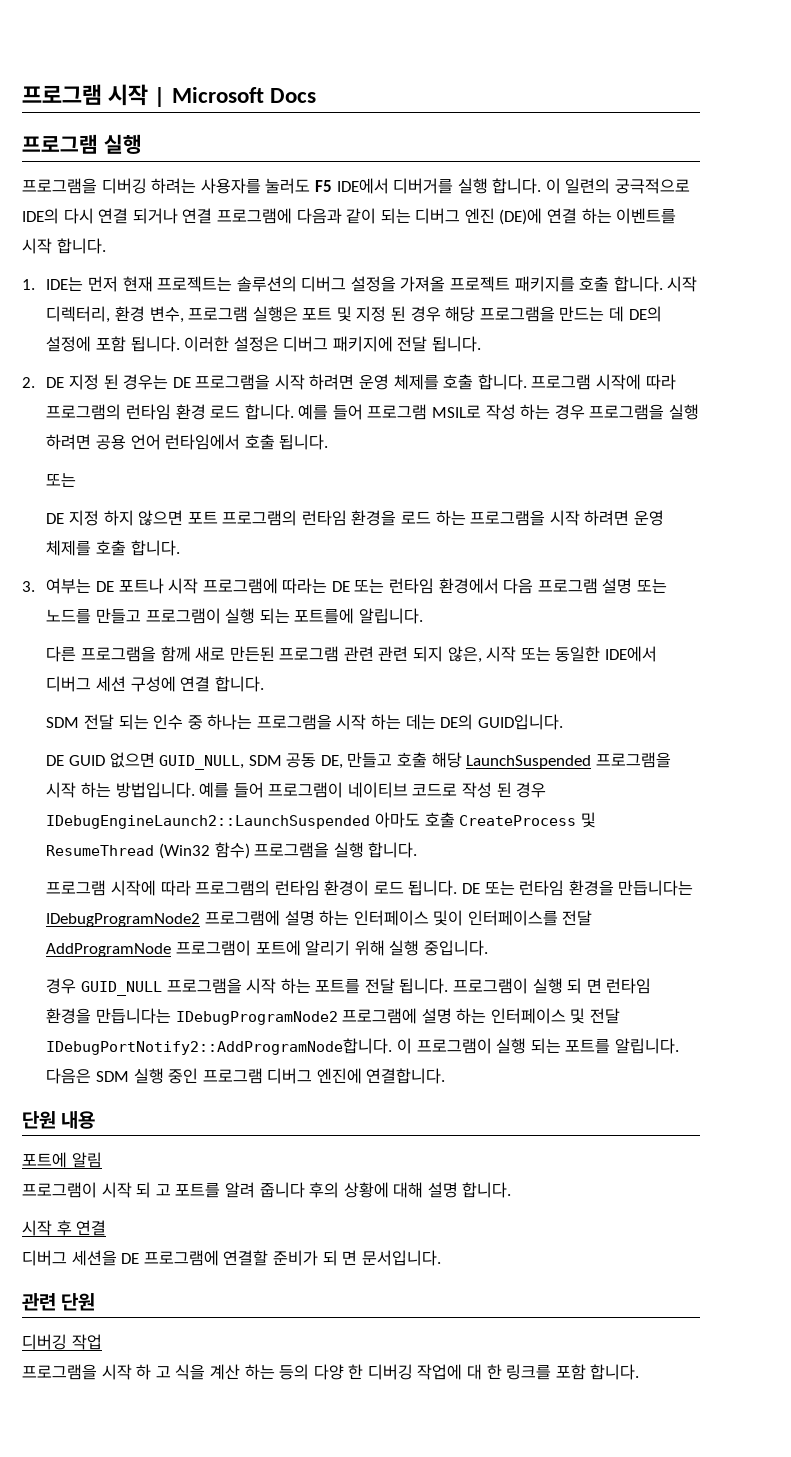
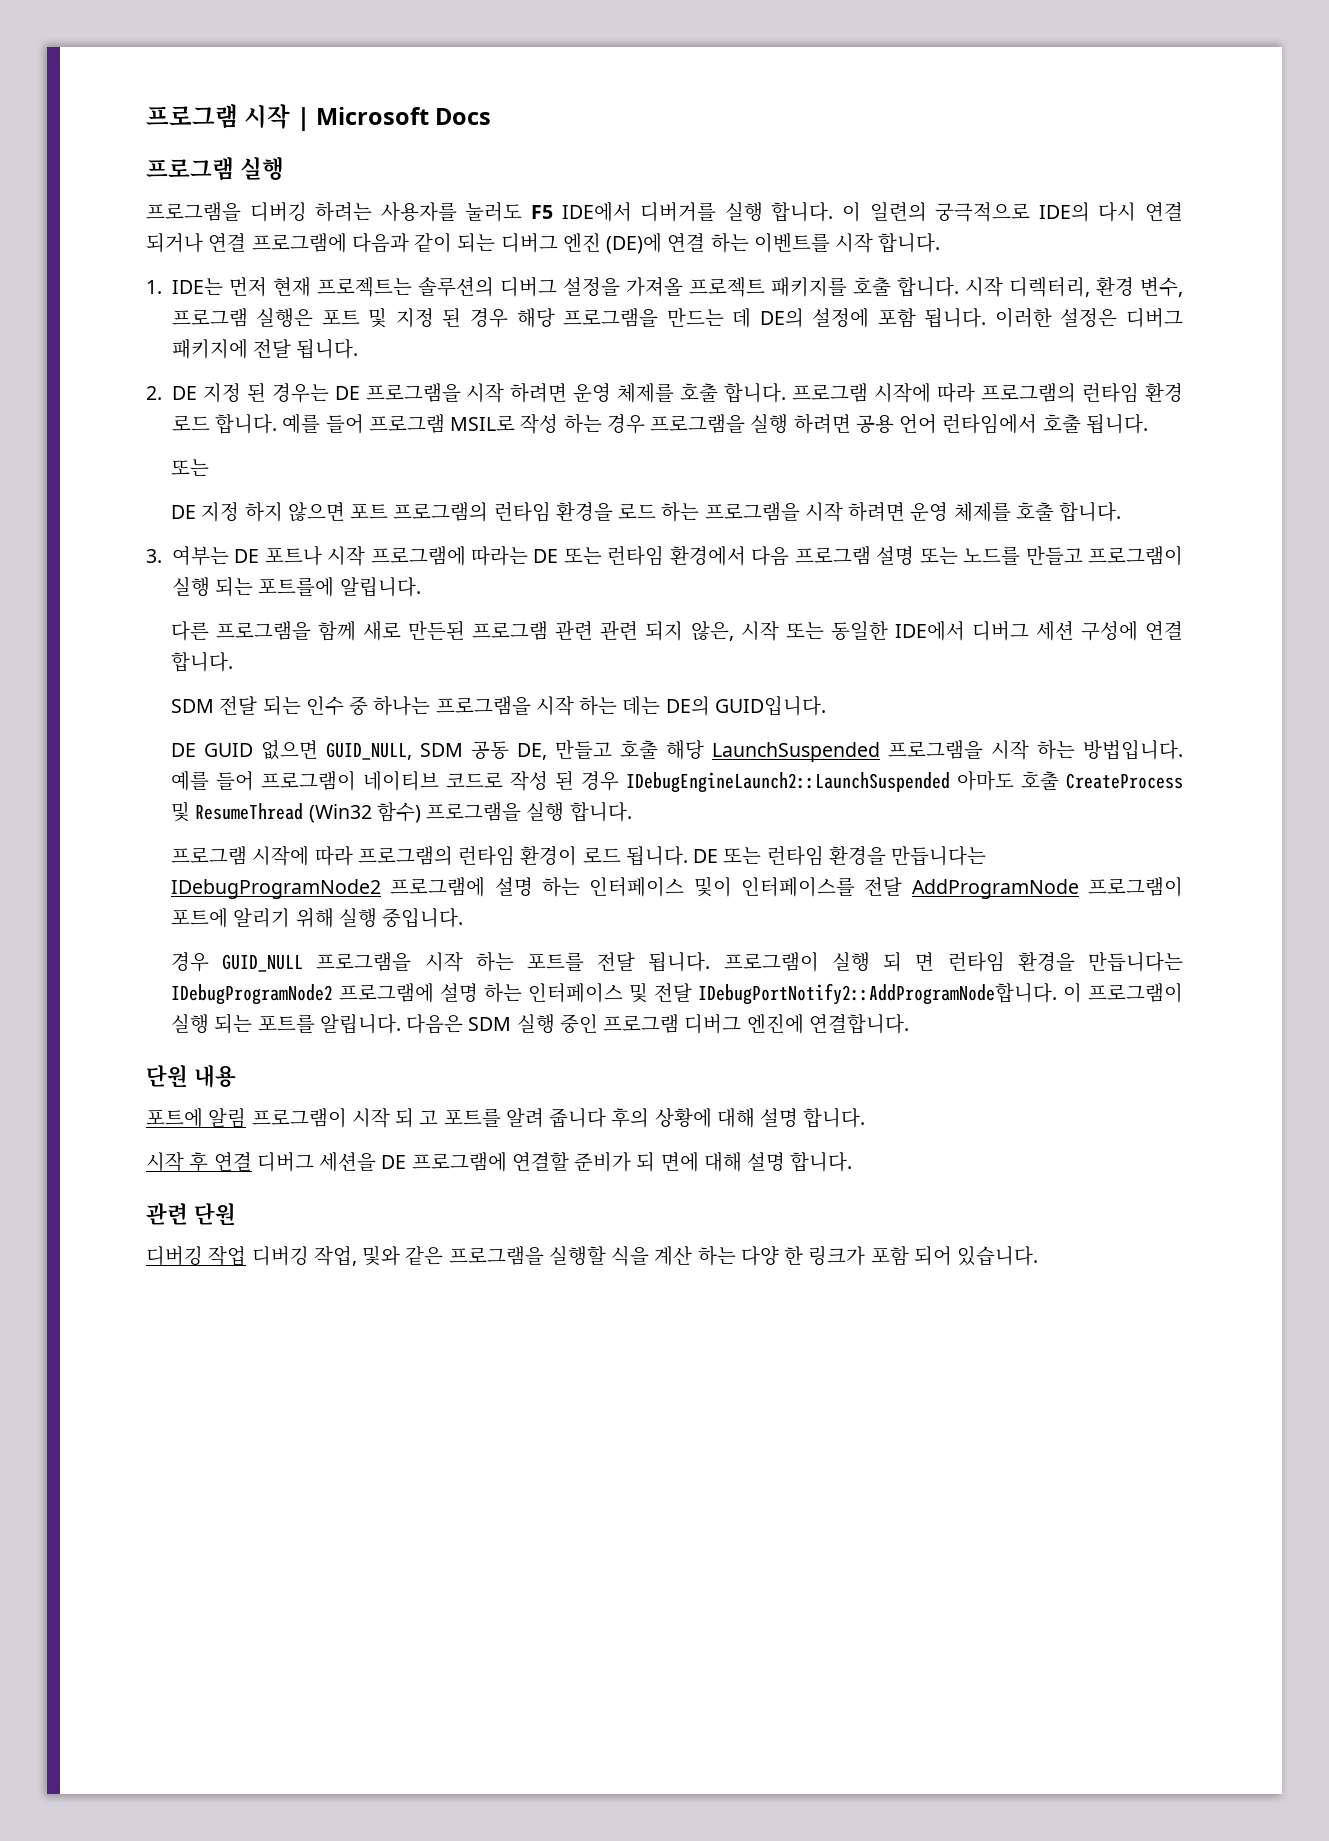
- 포트에 알림
- 프로그램이 시작 되 고 포트를 알려 줍니다 후의 상황에 대해 설명 합니다.
+ 포트에 알림 프로그램이 시작 되 고 포트를 알려 줍니다 후의 상황에 대해 설명 합니다.
- 시작 후 연결
- 디버그 세션을 DE 프로그램에 연결할 준비가 되 면 문서입니다.
+ 시작 후 연결 디버그 세션을 DE 프로그램에 연결할 준비가 되 면에 대해 설명 합니다.
- 디버깅 작업
- 프로그램을 시작 하 고 식을 계산 하는 등의 다양 한 디버깅 작업에 대 한 링크를 포함 합니다.
+ 디버깅 작업 디버깅 작업, 및와 같은 프로그램을 실행할 식을 계산 하는 다양 한 링크가 포함 되어 있습니다.

